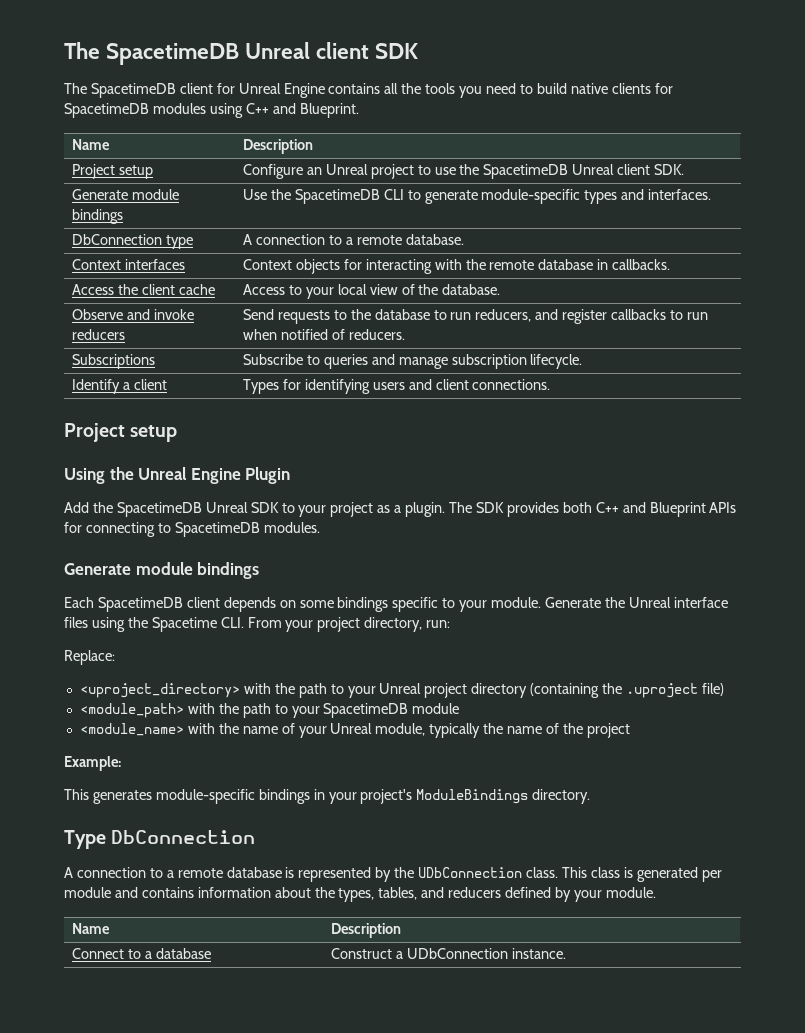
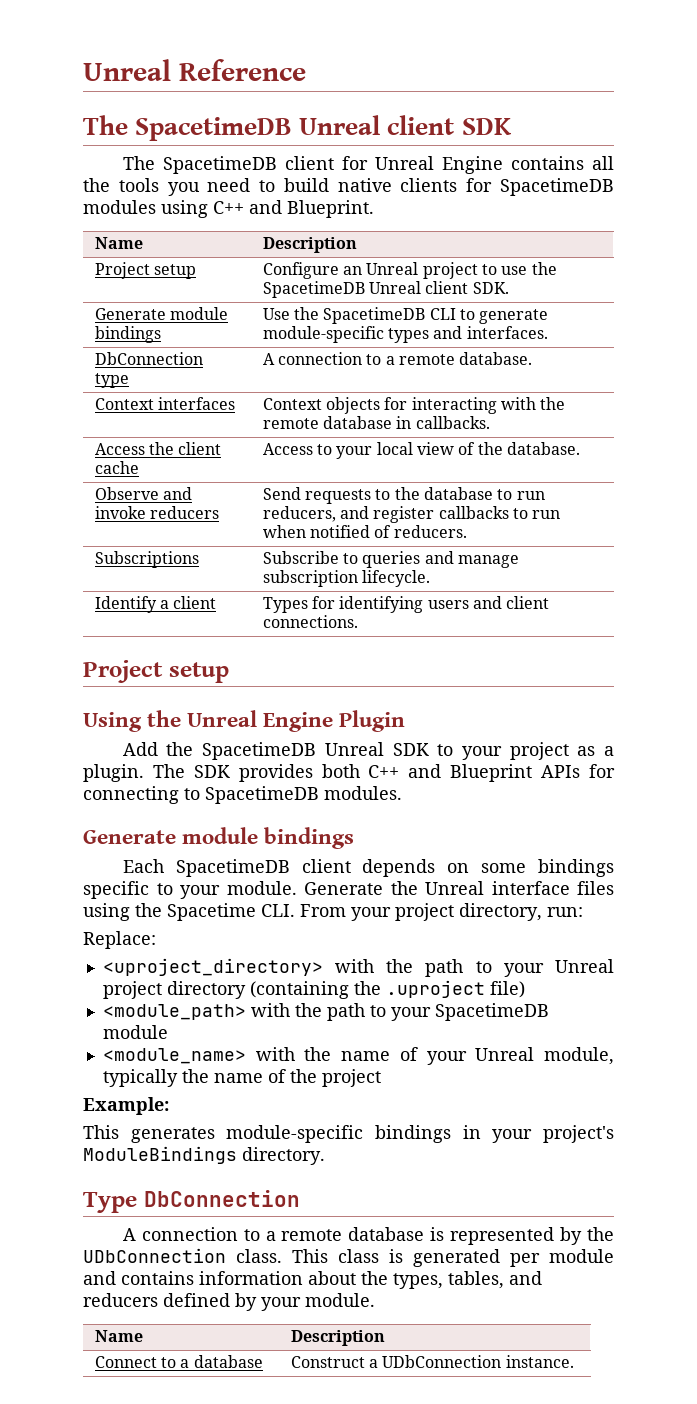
+ Unreal Reference

